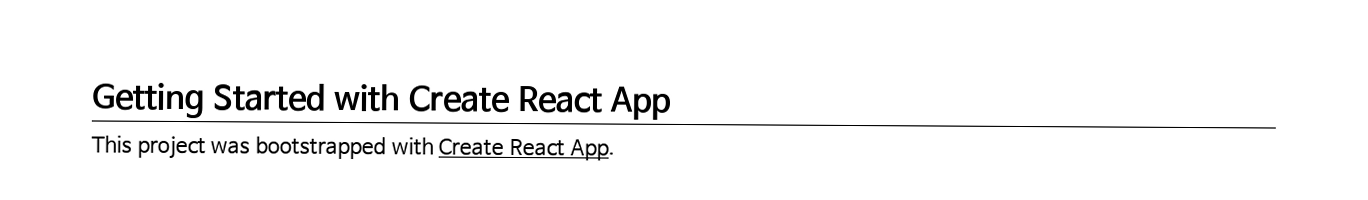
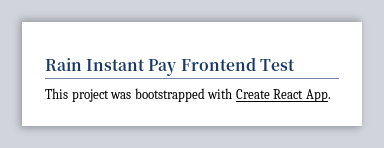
- Getting Started with Create React App
+ Rain Instant Pay Frontend Test

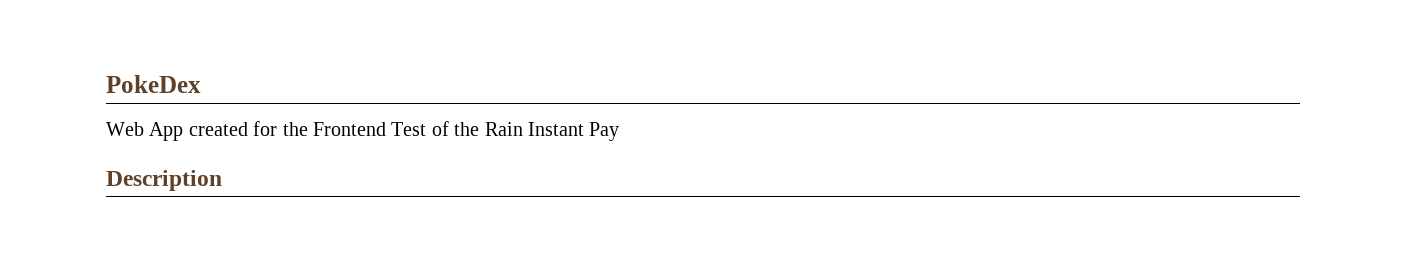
- Rain Instant Pay Frontend Test
- This project was bootstrapped with Create React App.
+ PokeDex
+ Web App created for the Frontend Test of the Rain Instant Pay
+ Description

